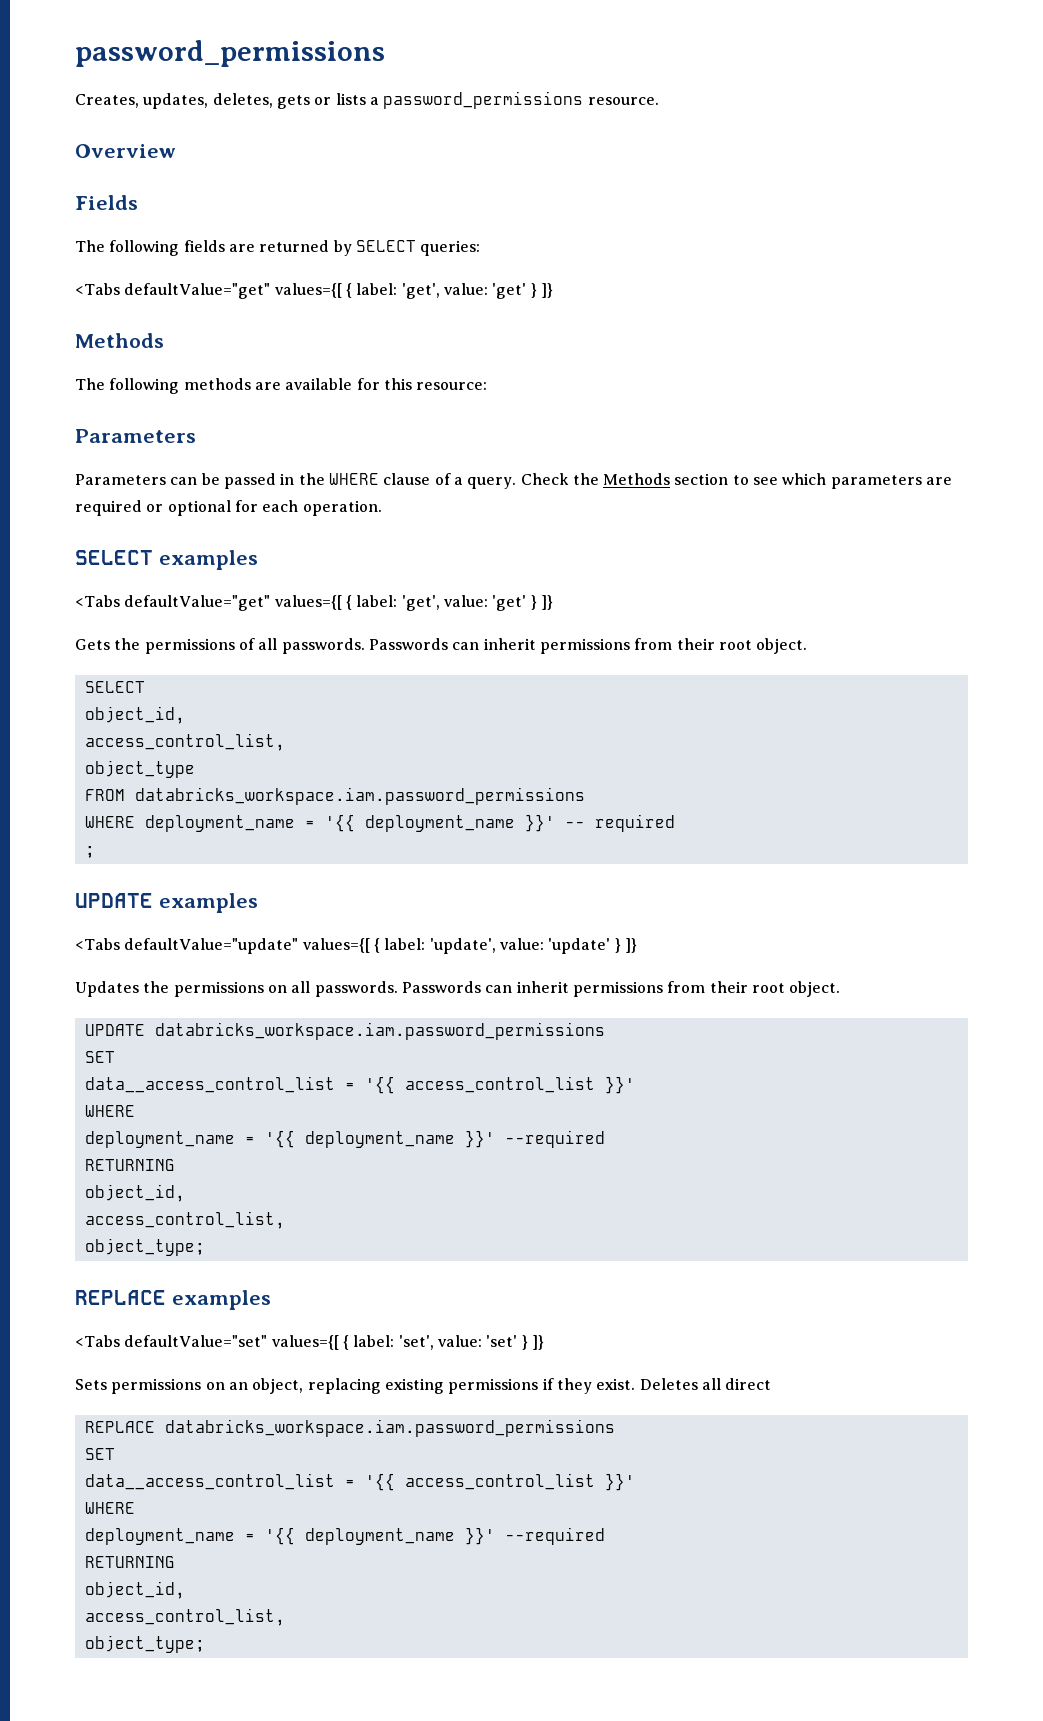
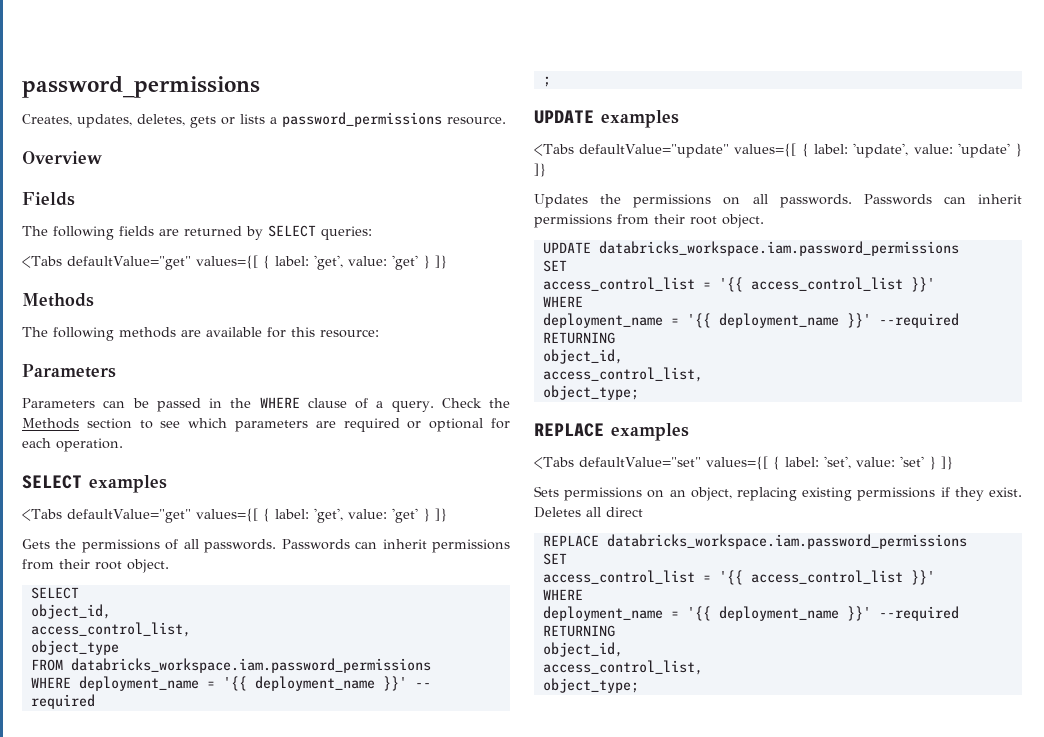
  UPDATE databricks_workspace.iam.password_permissions
  SET
- data__access_control_list = '{{ access_control_list }}'
+ access_control_list = '{{ access_control_list }}'
  REPLACE databricks_workspace.iam.password_permissions
  SET
- data__access_control_list = '{{ access_control_list }}'
+ access_control_list = '{{ access_control_list }}'

